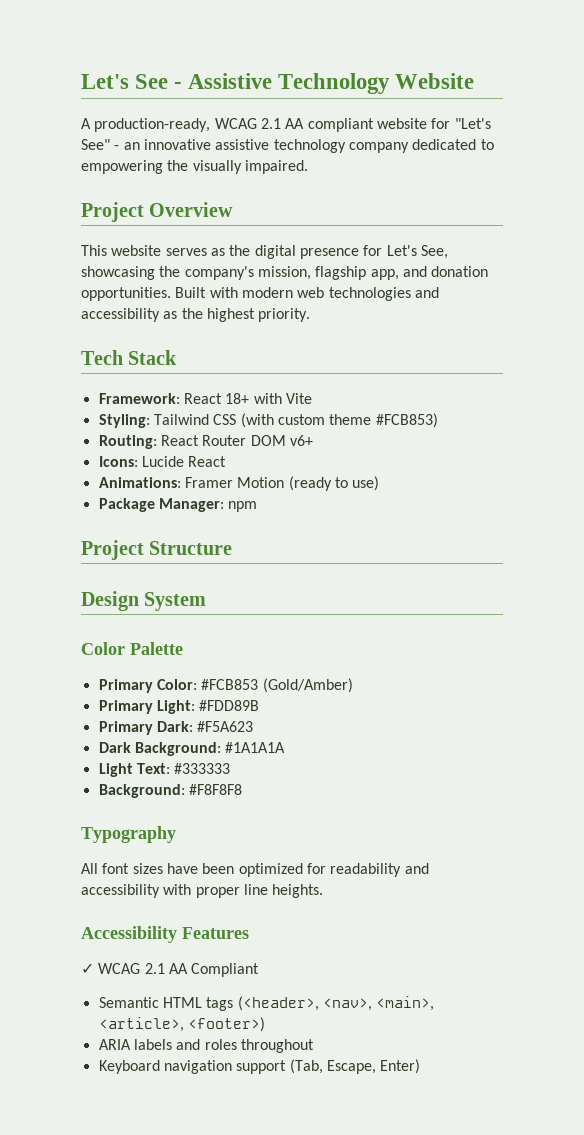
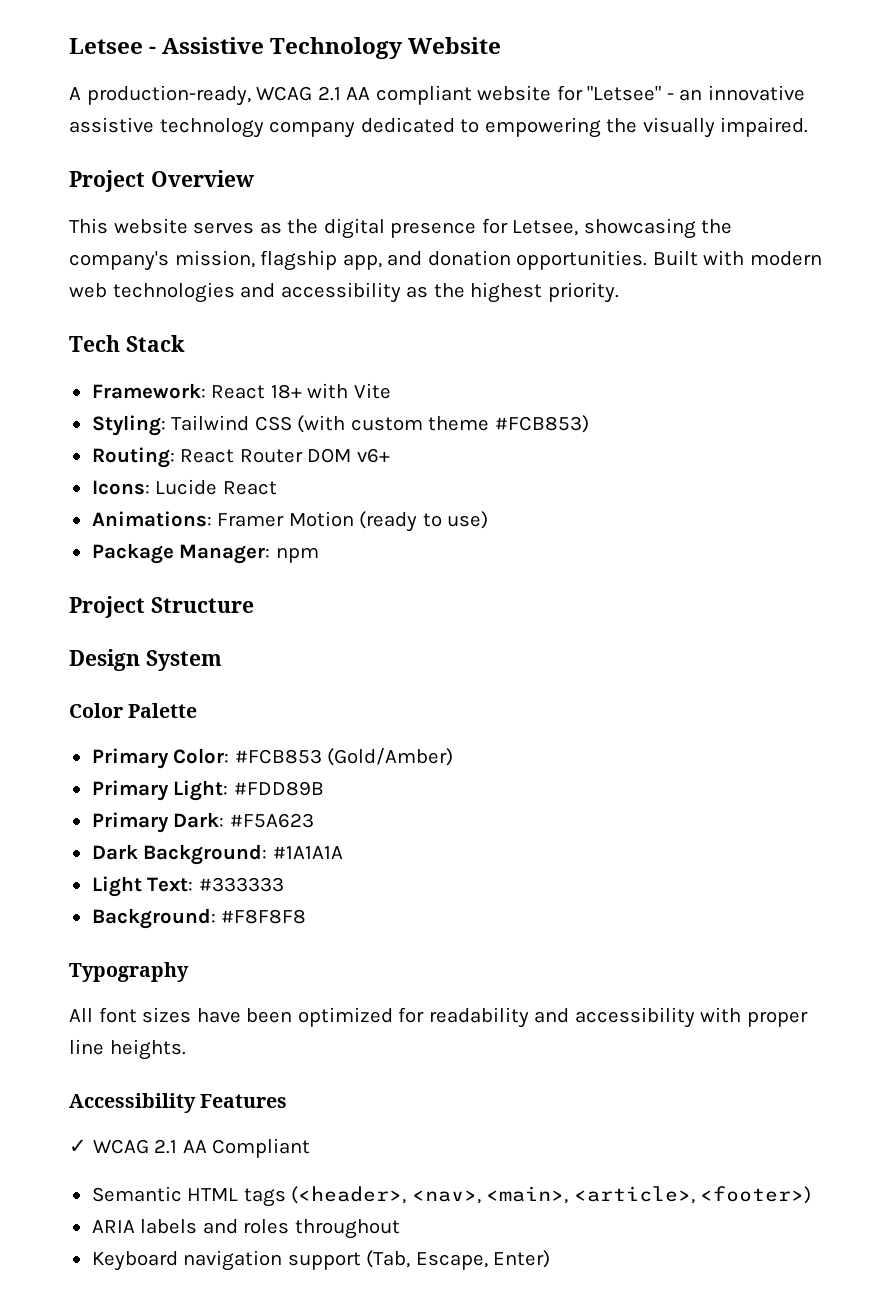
- Let's See - Assistive Technology Website
+ Letsee - Assistive Technology Website
- A production-ready, WCAG 2.1 AA compliant website for "Let's See" - an innovative assistive technology company dedicated to empowering the visually impaired.
+ A production-ready, WCAG 2.1 AA compliant website for "Letsee" - an innovative assistive technology company dedicated to empowering the visually impaired.
- This website serves as the digital presence for Let's See, showcasing the company's mission, flagship app, and donation opportunities.
+ This website serves as the digital presence for Letsee, showcasing the company's mission, flagship app, and donation opportunities.

